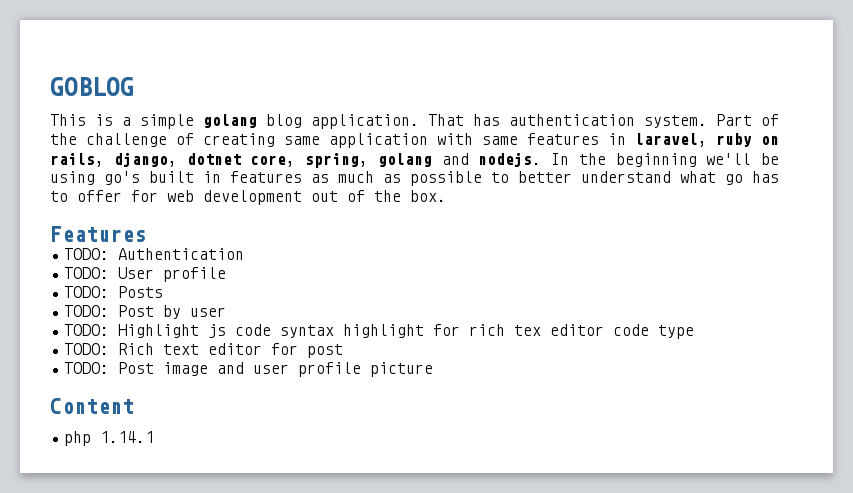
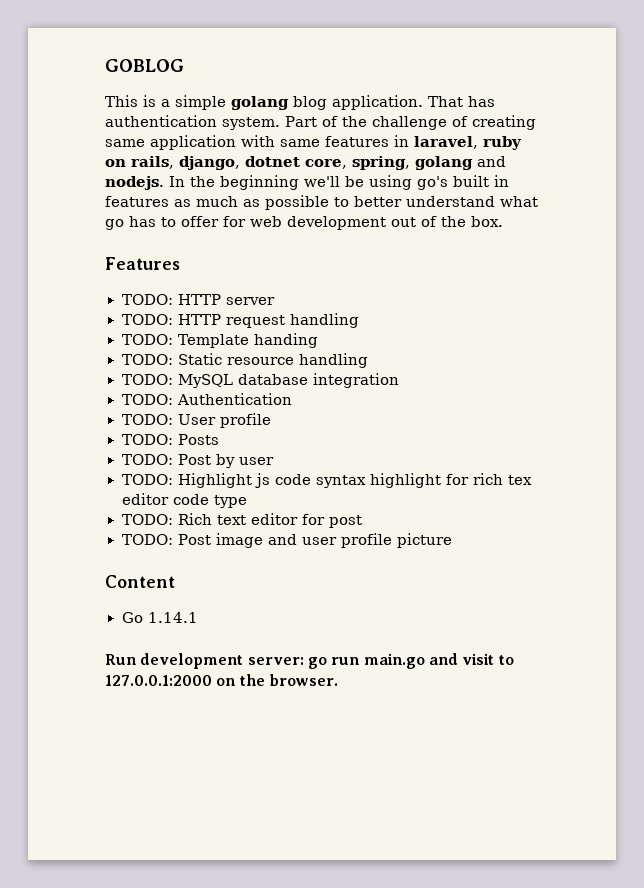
+ TODO: HTTP server
+ TODO: HTTP request handling
+ TODO: Template handing
+ TODO: Static resource handling
+ TODO: MySQL database integration
- php 1.14.1
+ Go 1.14.1
+ Run development server: go run main.go and visit to 127.0.0.1:2000 on the browser.

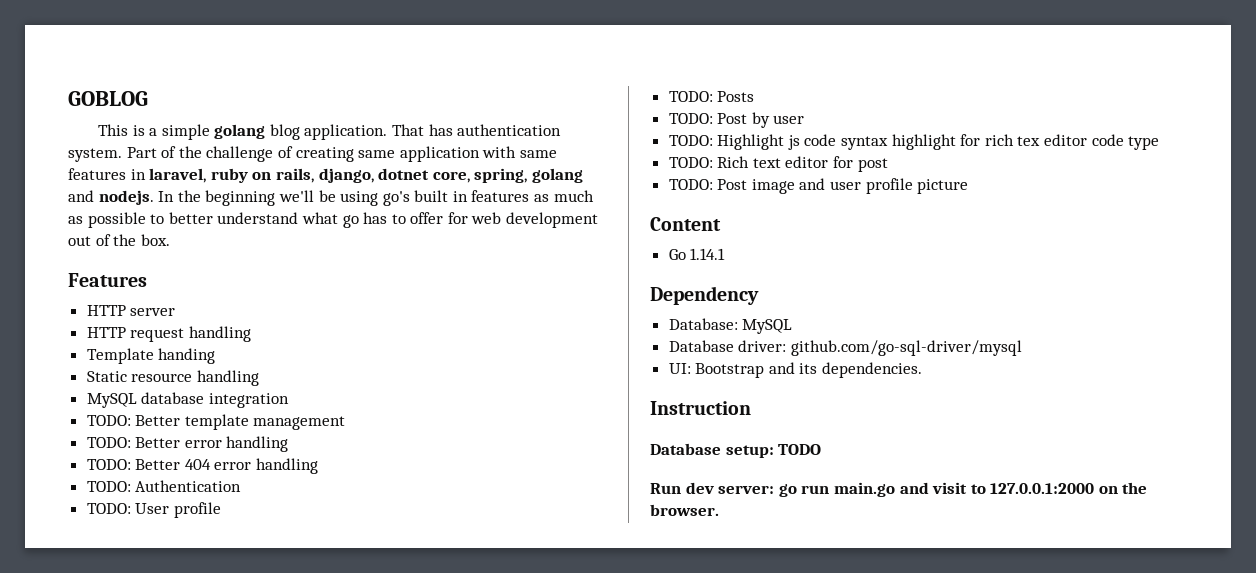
- TODO: HTTP server
+ HTTP server
- TODO: HTTP request handling
+ HTTP request handling
- TODO: Template handing
+ Template handing
- TODO: Static resource handling
+ Static resource handling
- TODO: MySQL database integration
+ MySQL database integration
+ TODO: Better template management
+ TODO: Better error handling
+ TODO: Better 404 error handling
+ Dependency
+ Database: MySQL
+ Database driver: github.com/go-sql-driver/mysql
+ UI: Bootstrap and its dependencies.
+ Instruction
+ Database setup: TODO
- Run development server: go run main.go and visit to 127.0.0.1:2000 on the browser.
+ Run dev server: go run main.go and visit to 127.0.0.1:2000 on the browser.

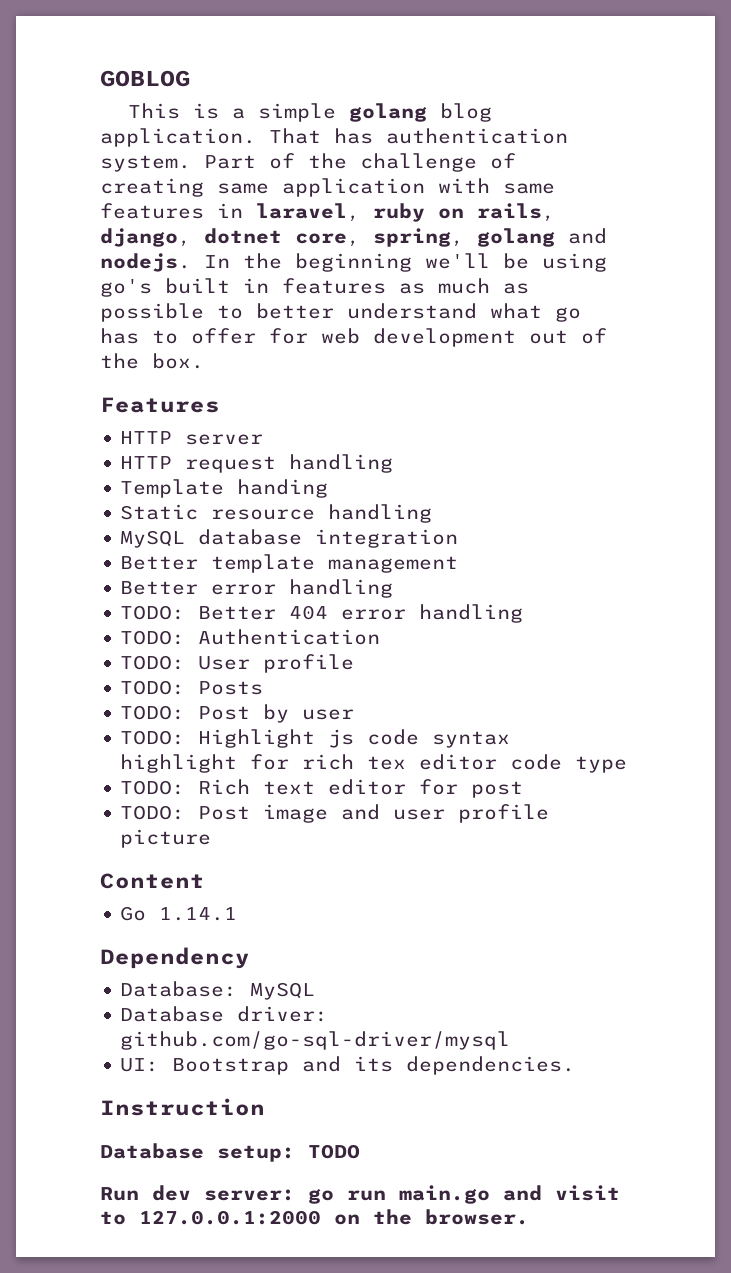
- TODO: Better template management
+ Better template management
- TODO: Better error handling
+ Better error handling

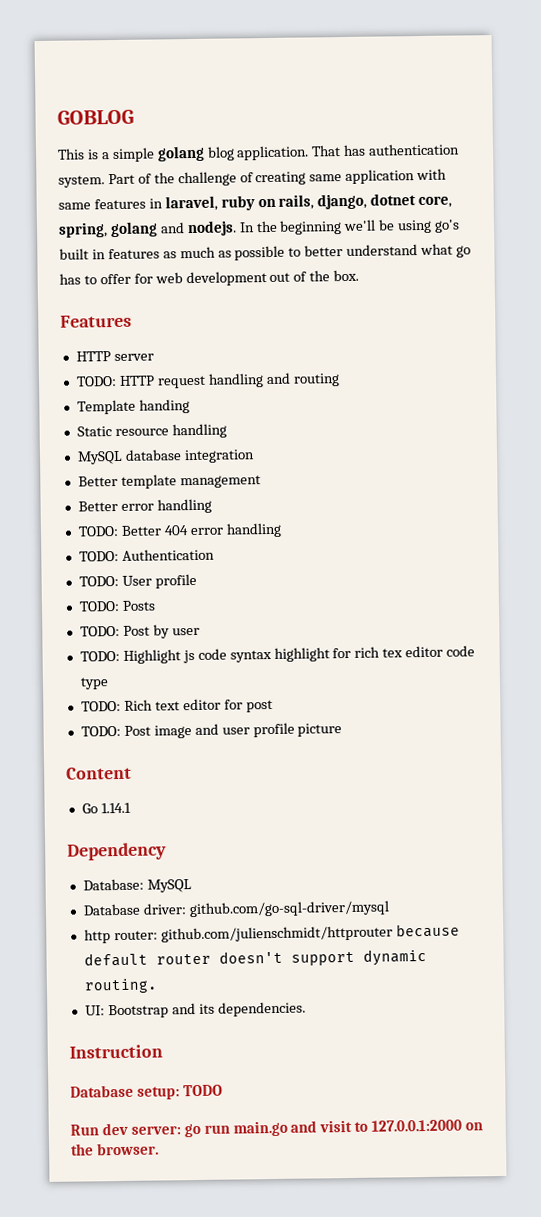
- HTTP request handling
+ TODO: HTTP request handling and routing
+ http router: github.com/julienschmidt/httprouter because default router doesn't support dynamic routing.

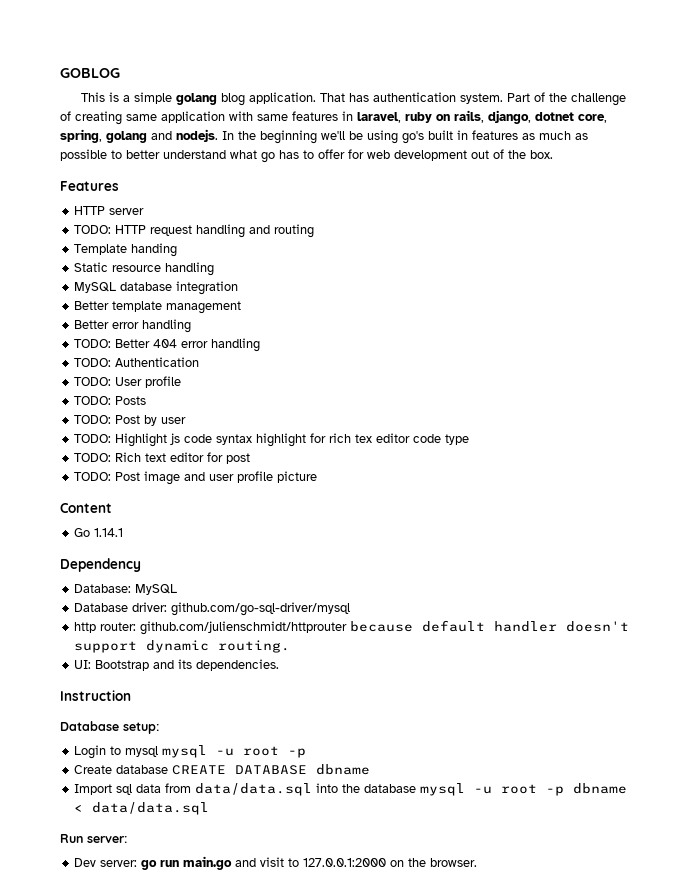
- http router: github.com/julienschmidt/httprouter because default router doesn't support dynamic routing.
+ http router: github.com/julienschmidt/httprouter because default handler doesn't support dynamic routing.
- Database setup: TODO
+ Database setup:
+ Login to mysql mysql -u root -p
+ Create database CREATE DATABASE dbname
+ Import sql data from data/data.sql into the database mysql -u root -p dbname < data/data.sql
- Run dev server: go run main.go and visit to 127.0.0.1:2000 on the browser.
+ Run server:
+ Dev server: go run main.go and visit to 127.0.0.1:2000 on the browser.

